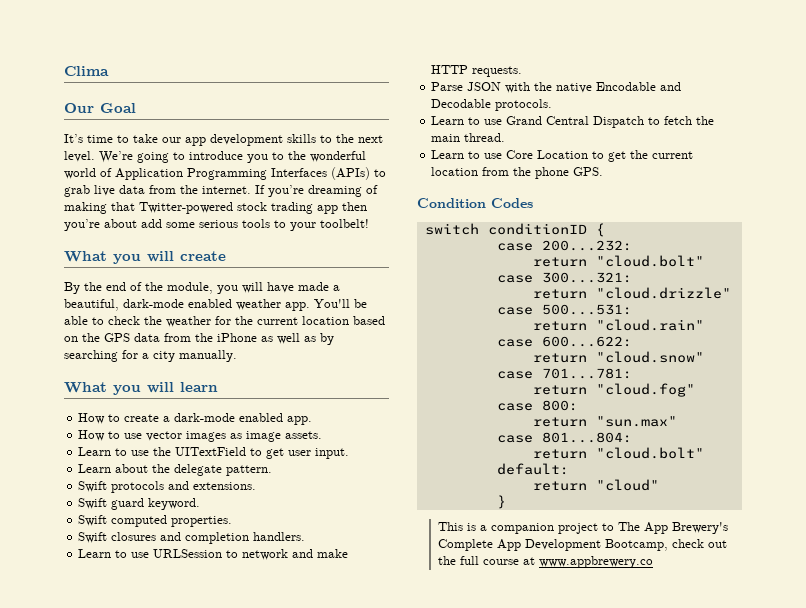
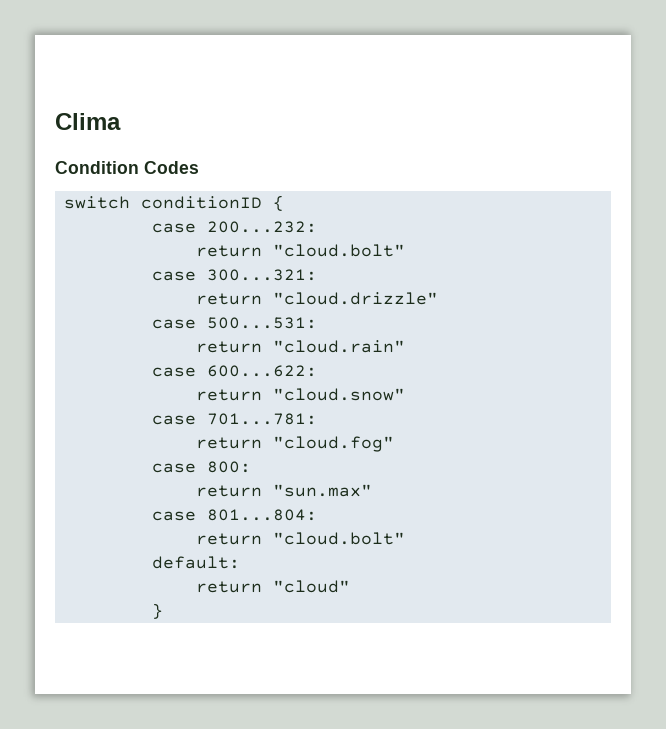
- Our Goal
- It’s time to take our app development skills to the next level. We’re going to introduce you to the wonderful world of Application Programming Interfaces (APIs) to grab live data from the internet. If you’re dreaming of making that Twitter-powered stock trading app then you’re about add some serious tools to your toolbelt!
- What you will create
- By the end of the module, you will have made a beautiful, dark-mode enabled weather app. You'll be able to check the weather for the current location based on the GPS data from the iPhone as well as by searching for a city manually.
- What you will learn
- How to create a dark-mode enabled app.
- How to use vector images as image assets.
- Learn to use the UITextField to get user input.
- Learn about the delegate pattern.
- Swift protocols and extensions.
- Swift guard keyword.
- Swift computed properties.
- Swift closures and completion handlers.
- Learn to use URLSession to network and make HTTP requests.
- Parse JSON with the native Encodable and Decodable protocols.
- Learn to use Grand Central Dispatch to fetch the main thread.
- Learn to use Core Location to get the current location from the phone GPS.
- This is a companion project to The App Brewery's Complete App Development Bootcamp, check out the full course at www.appbrewery.co

